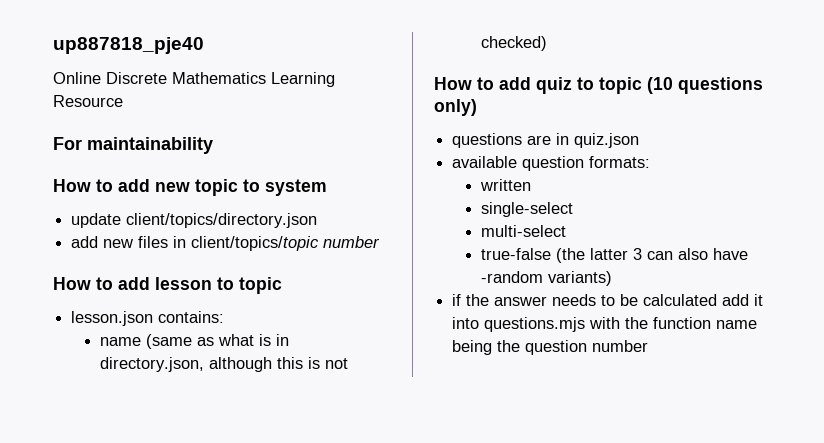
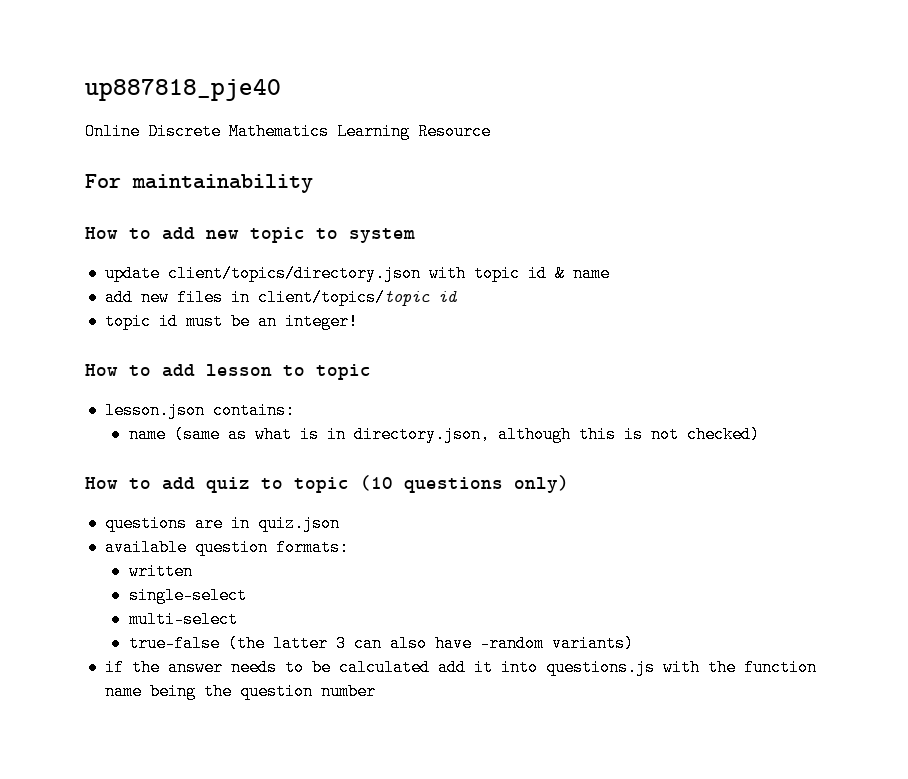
- update client/topics/directory.json
+ update client/topics/directory.json with topic id & name
- add new files in client/topics/topic number
+ add new files in client/topics/topic id
+ topic id must be an integer!
- if the answer needs to be calculated add it into questions.mjs with the function name being the question number
+ if the answer needs to be calculated add it into questions.js with the function name being the question number

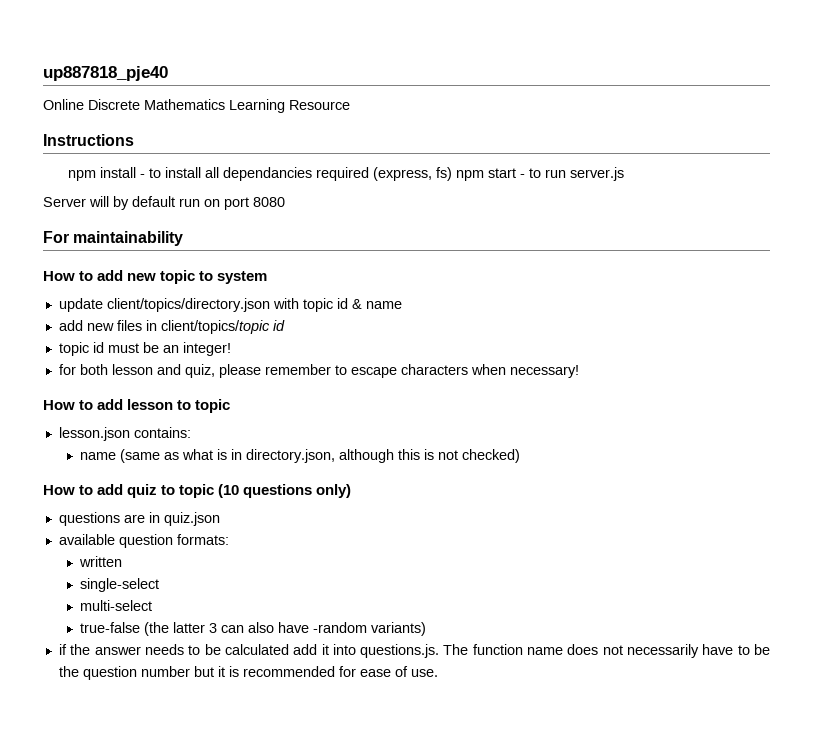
+ Instructions
+ npm install - to install all dependancies required (express, fs) npm start - to run server.js
+ Server will by default run on port 8080
+ for both lesson and quiz, please remember to escape characters when necessary!
- if the answer needs to be calculated add it into questions.js with the function name being the question number
+ if the answer needs to be calculated add it into questions.js. The function name does not necessarily have to be the question number but it is recommended for ease of use.

